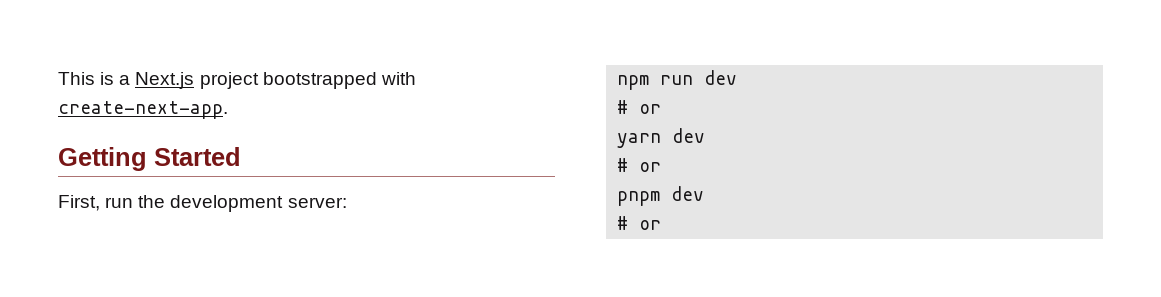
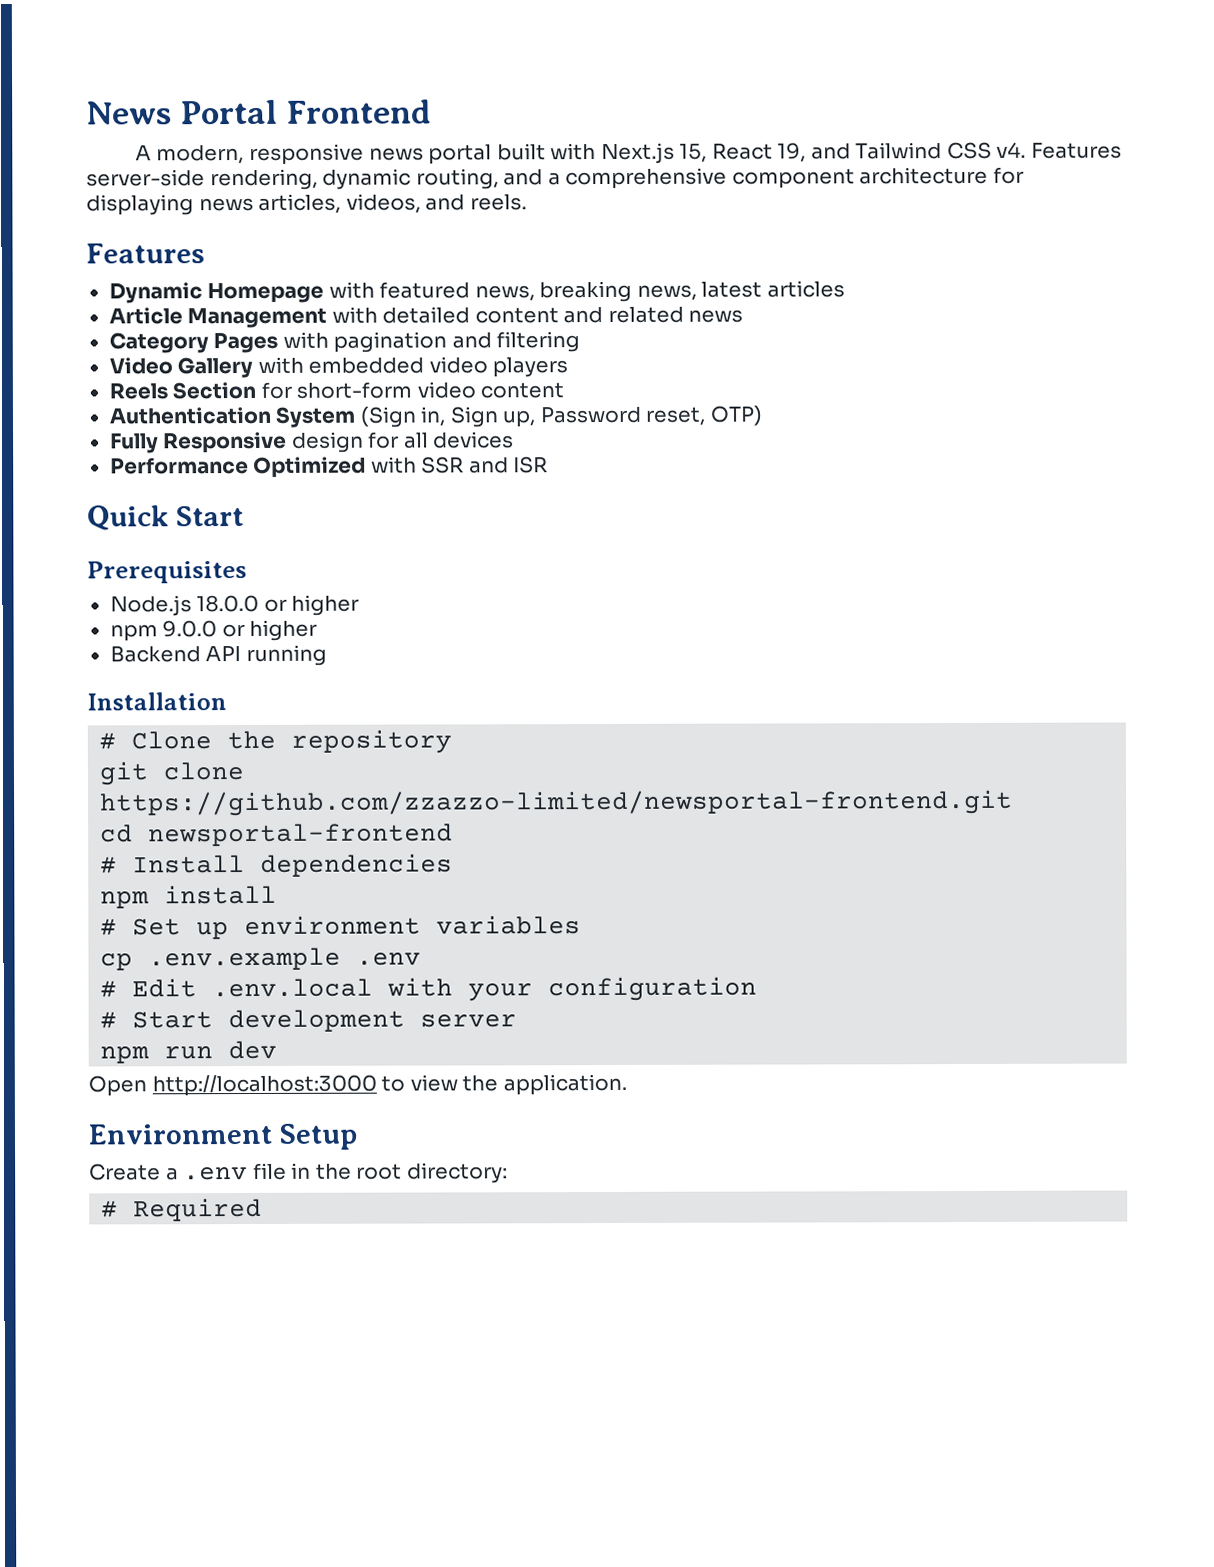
- This is a Next.js project bootstrapped with create-next-app.
- Getting Started
- First, run the development server:
+ News Portal Frontend
+ A modern, responsive news portal built with Next.js 15, React 19, and Tailwind CSS v4. Features server-side rendering, dynamic routing, and a comprehensive component architecture for displaying news articles, videos, and reels.
+ Features
+ Dynamic Homepage with featured news, breaking news, latest articles
+ Article Management with detailed content and related news
+ Category Pages with pagination and filtering
+ Video Gallery with embedded video players
+ Reels Section for short-form video content
+ Authentication System (Sign in, Sign up, Password reset, OTP)
+ Fully Responsive design for all devices
+ Performance Optimized with SSR and ISR
+ Quick Start
+ Prerequisites
+ Node.js 18.0.0 or higher
+ npm 9.0.0 or higher
+ Backend API running
+ Installation
+ # Clone the repository
+ git clone https://github.com/zzazzo-limited/newsportal-frontend.git
+ cd newsportal-frontend
+ # Install dependencies
+ npm install
+ # Set up environment variables
+ cp .env.example .env
+ # Edit .env.local with your configuration
+ # Start development server
  npm run dev
- # or
- yarn dev
- # or
- pnpm dev
- # or
+ Open http://localhost:3000 to view the application.
+ Environment Setup
+ Create a .env file in the root directory:
+ # Required

